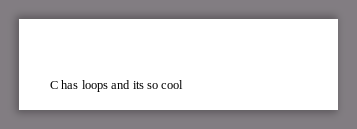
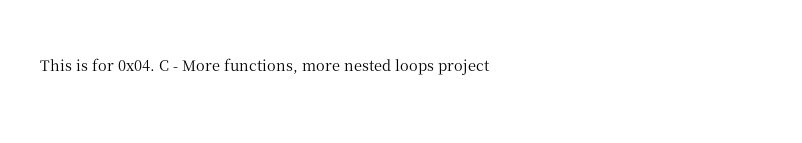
- C has loops and its so cool
+ This is for 0x04. C - More functions, more nested loops project

